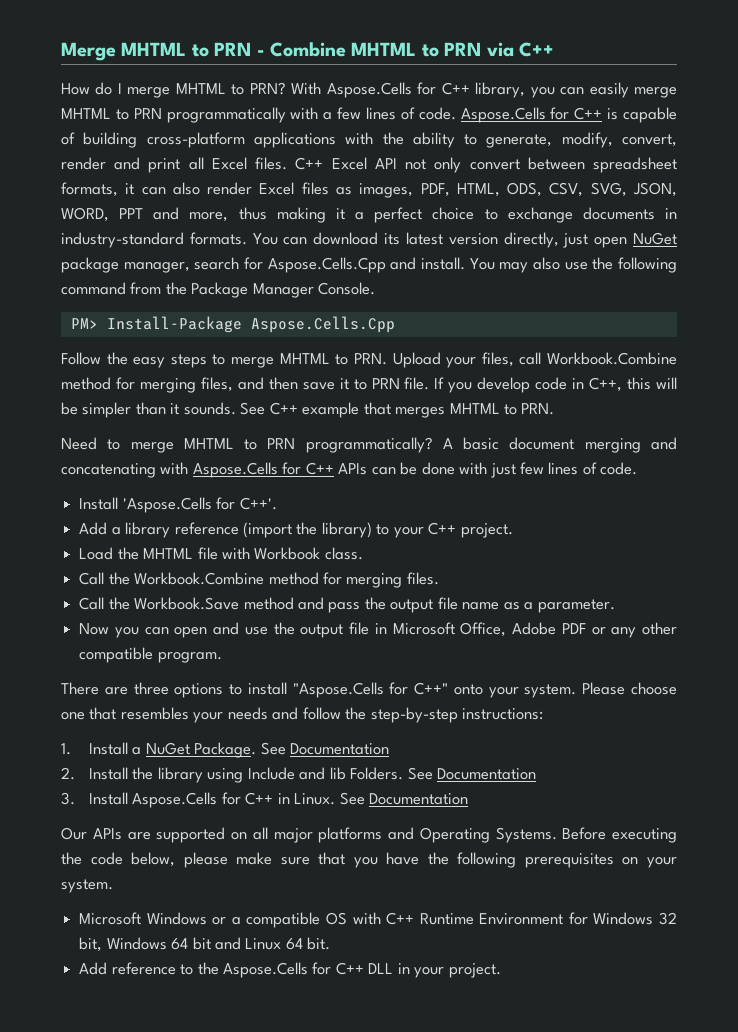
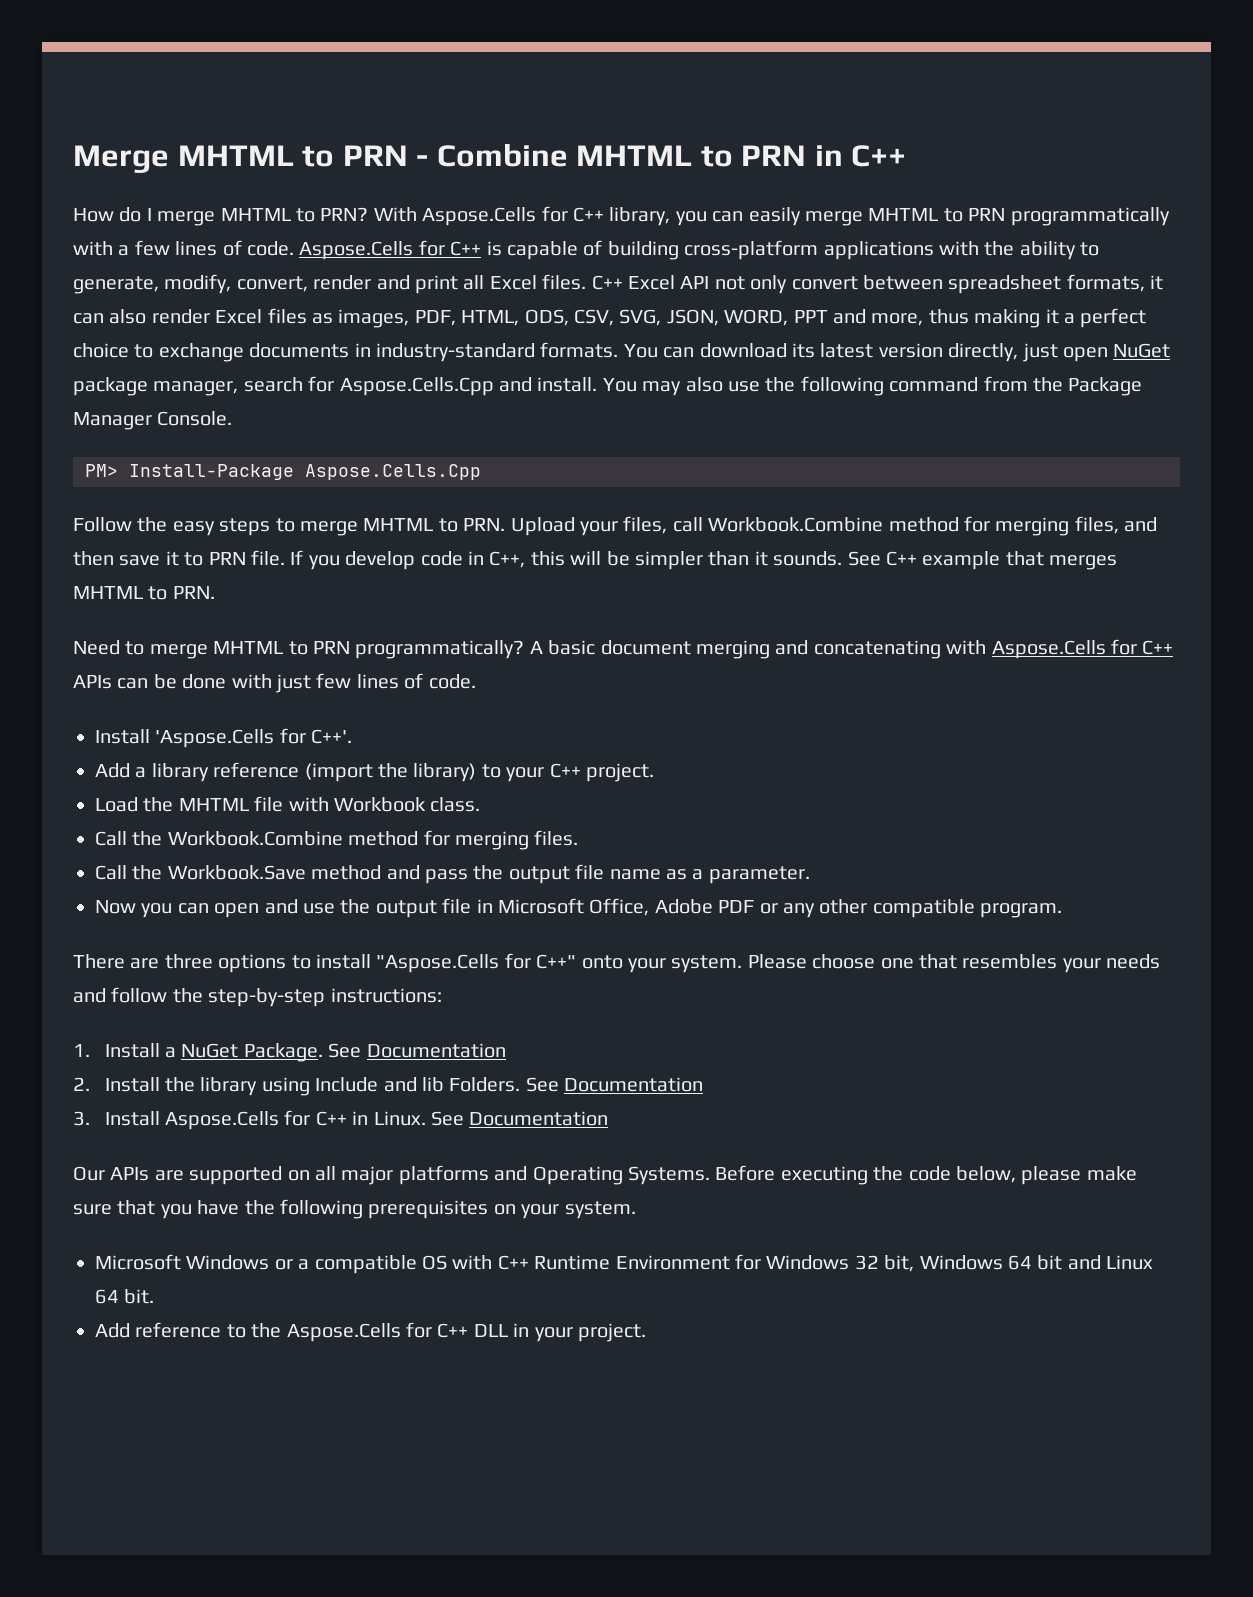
- Merge MHTML to PRN - Combine MHTML to PRN via C++
+ Merge MHTML to PRN - Combine MHTML to PRN in C++

